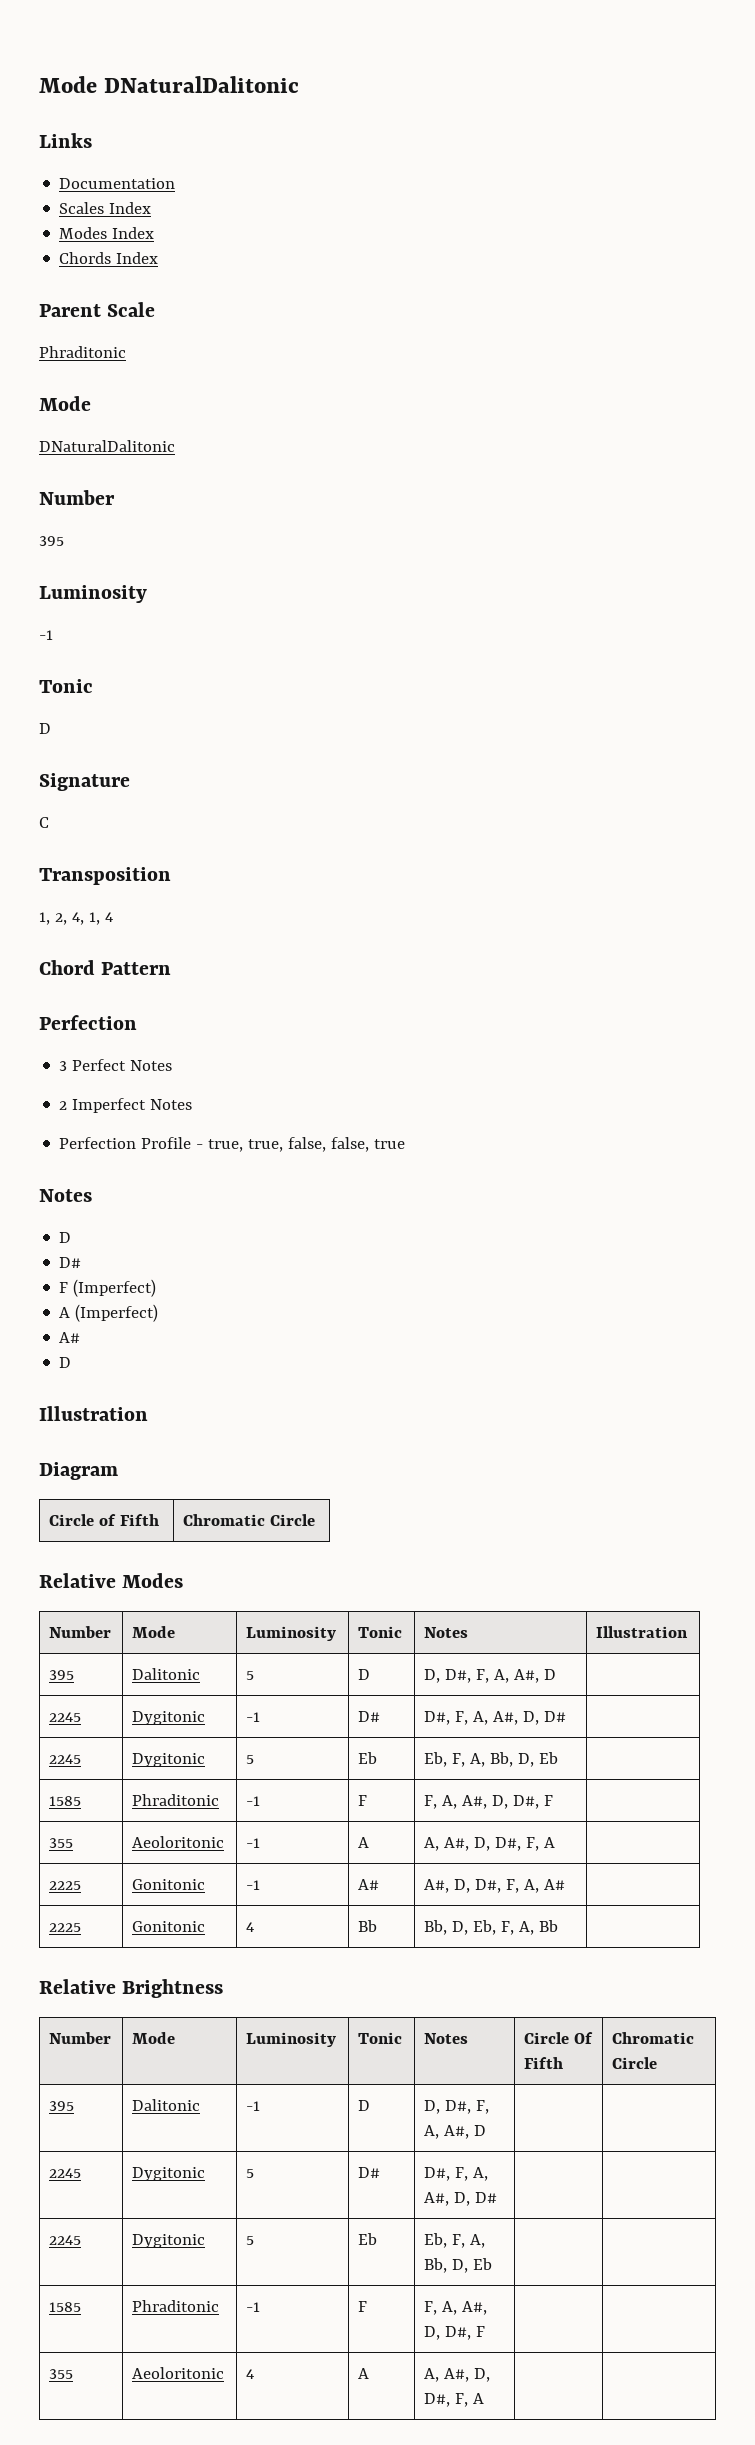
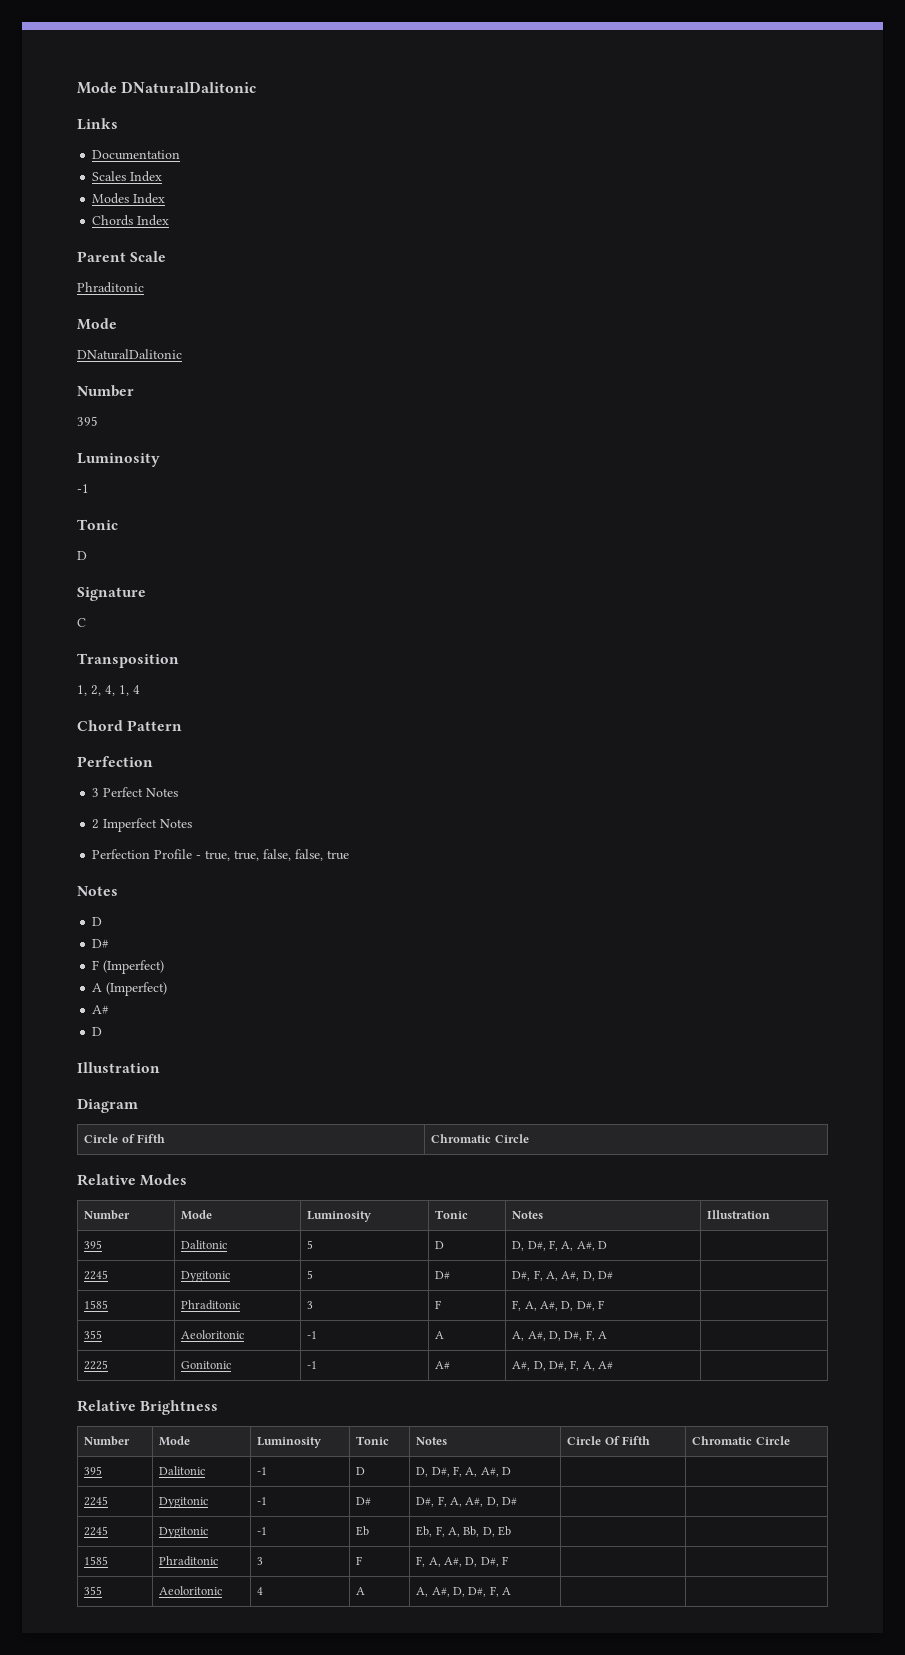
- 2245 | Dygitonic | -1 | D# | D#, F, A, A#, D, D# |
- 2245 | Dygitonic | 5 | Eb | Eb, F, A, Bb, D, Eb |
- 1585 | Phraditonic | -1 | F | F, A, A#, D, D#, F |
+ 2245 | Dygitonic | 5 | D# | D#, F, A, A#, D, D# |
+ 1585 | Phraditonic | 3 | F | F, A, A#, D, D#, F |
- 2225 | Gonitonic | 4 | Bb | Bb, D, Eb, F, A, Bb |
- 2245 | Dygitonic | 5 | D# | D#, F, A, A#, D, D# | |
+ 2245 | Dygitonic | -1 | D# | D#, F, A, A#, D, D# | |
- 2245 | Dygitonic | 5 | Eb | Eb, F, A, Bb, D, Eb | |
+ 2245 | Dygitonic | -1 | Eb | Eb, F, A, Bb, D, Eb | |
- 1585 | Phraditonic | -1 | F | F, A, A#, D, D#, F | |
+ 1585 | Phraditonic | 3 | F | F, A, A#, D, D#, F | |

